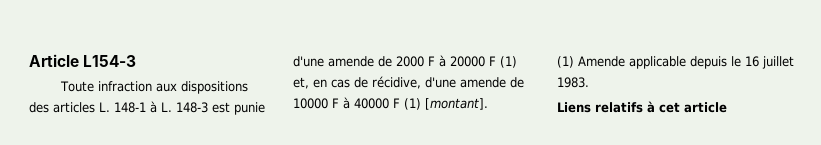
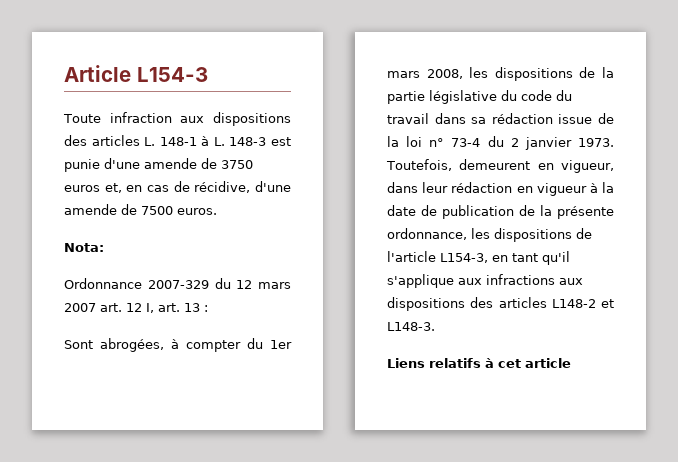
- Toute infraction aux dispositions des articles L. 148-1 à L. 148-3 est punie d'une amende de 2000 F à 20000 F (1) et, en cas de récidive, d'une amende de 10000 F à 40000 F (1) [montant].
- (1) Amende applicable depuis le 16 juillet 1983.
+ Toute infraction aux dispositions des articles L. 148-1 à L. 148-3 est punie d'une amende de 3750 euros et, en cas de récidive, d'une amende de 7500 euros.
+ Nota:
+ Ordonnance 2007-329 du 12 mars 2007 art. 12 I, art. 13 :
+ Sont abrogées, à compter du 1er mars 2008, les dispositions de la partie législative du code du travail dans sa rédaction issue de la loi n° 73-4 du 2 janvier 1973. Toutefois, demeurent en vigueur, dans leur rédaction en vigueur à la date de publication de la présente ordonnance, les dispositions de l'article L154-3, en tant qu'il s'applique aux infractions aux dispositions des articles L148-2 et L148-3.

